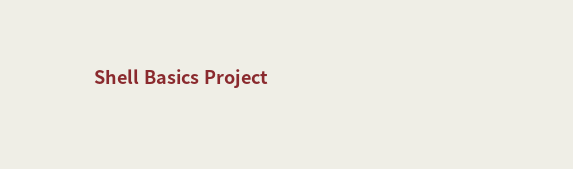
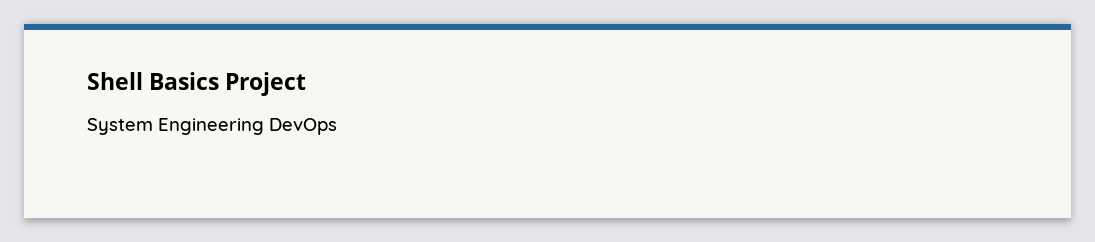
+ System Engineering DevOps

